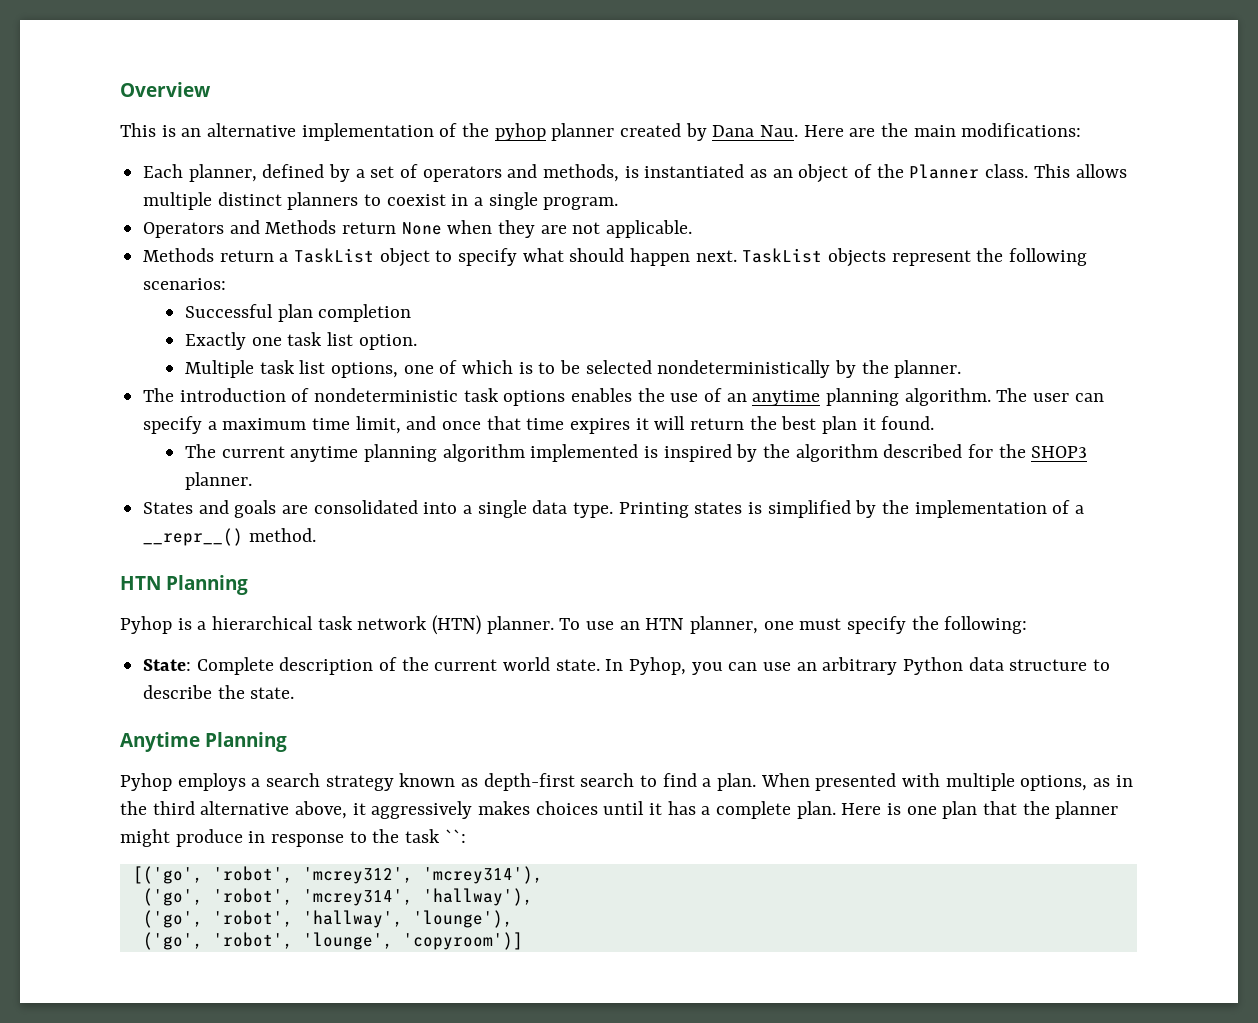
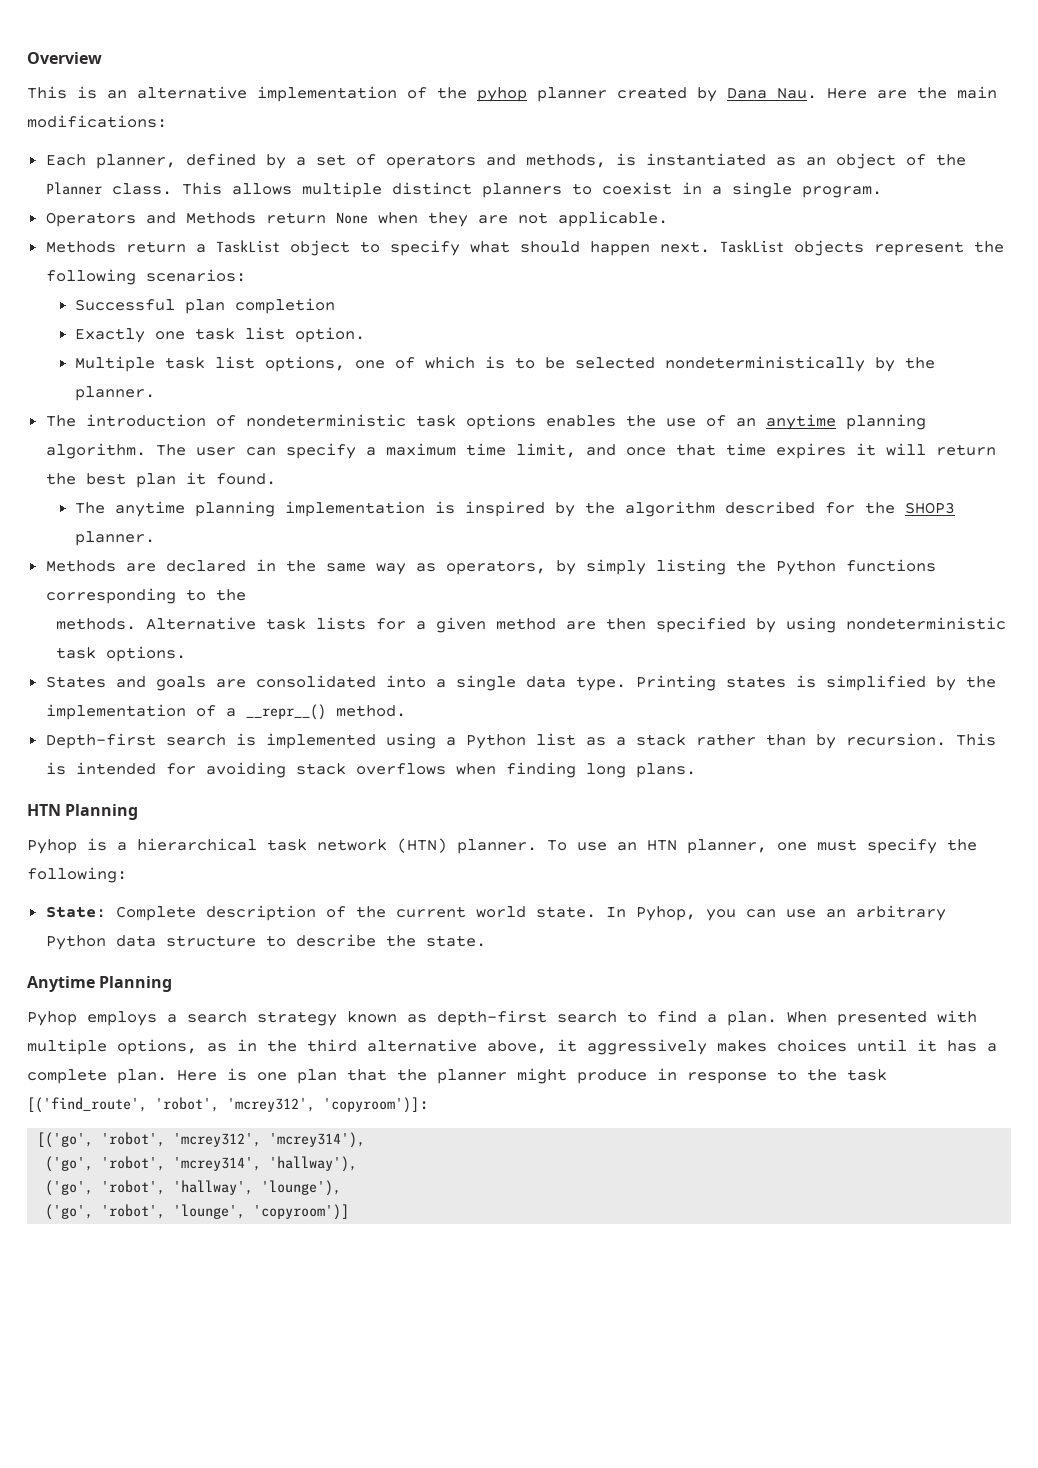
- The current anytime planning algorithm implemented is inspired by the algorithm described for the SHOP3 planner.
+ The anytime planning implementation is inspired by the algorithm described for the SHOP3 planner.
+ Methods are declared in the same way as operators, by simply listing the Python functions corresponding to the
+ methods. Alternative task lists for a given method are then specified by using nondeterministic task options.
+ Depth-first search is implemented using a Python list as a stack rather than by recursion. This is intended for avoiding stack overflows when finding long plans.
- Here is one plan that the planner might produce in response to the task ``:
+ Here is one plan that the planner might produce in response to the task [('find_route', 'robot', 'mcrey312', 'copyroom')]:

